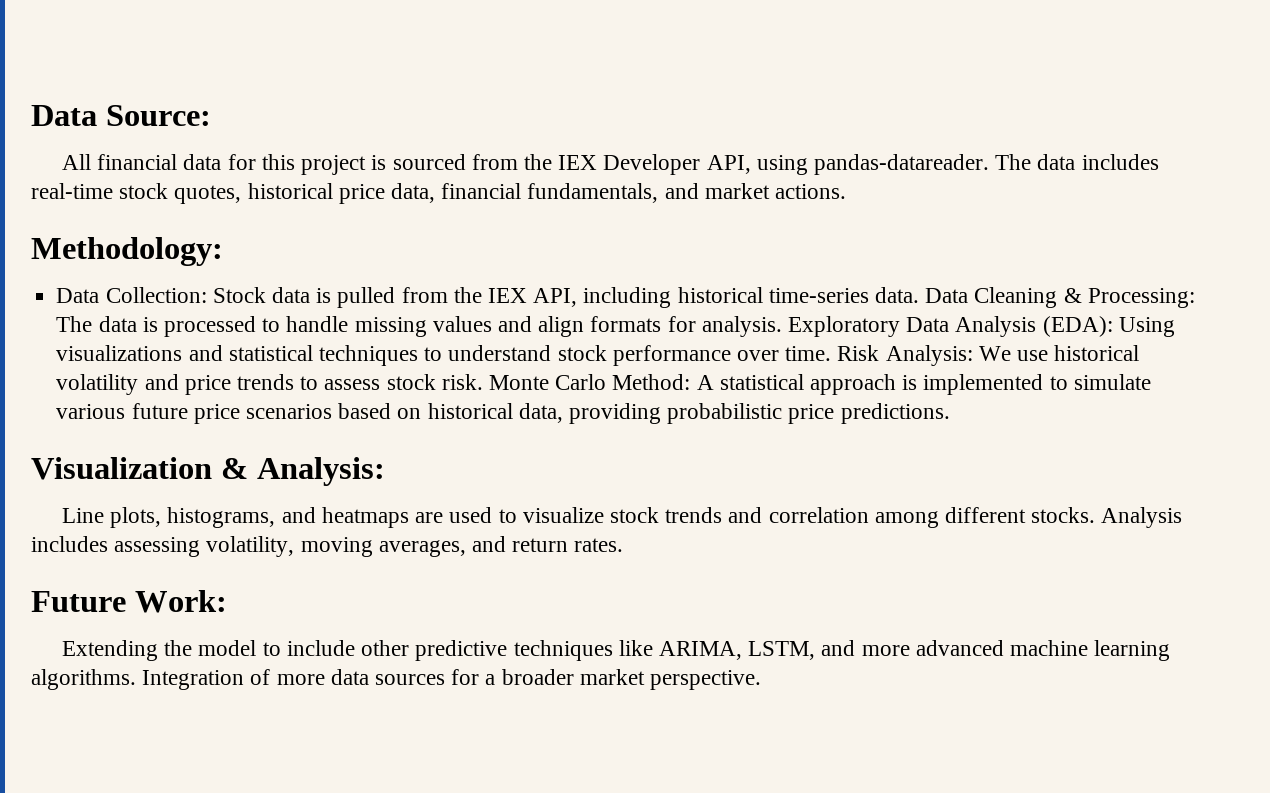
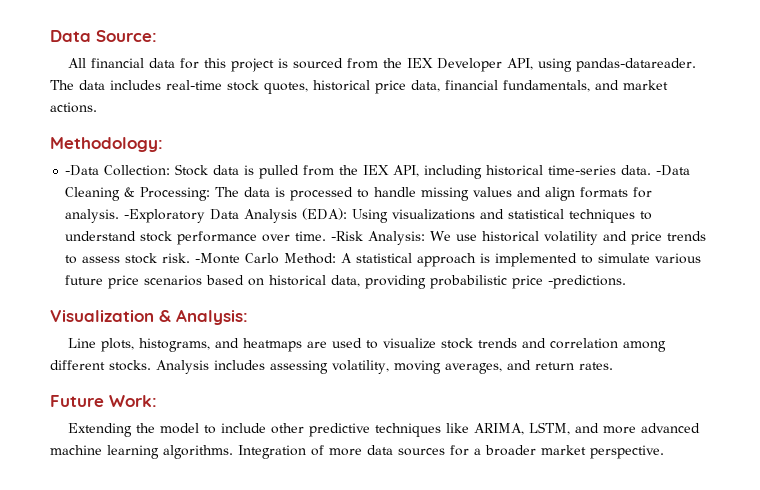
- Data Collection: Stock data is pulled from the IEX API, including historical time-series data.
+ -Data Collection: Stock data is pulled from the IEX API, including historical time-series data.
- Data Cleaning & Processing: The data is processed to handle missing values and align formats for analysis.
+ -Data Cleaning & Processing: The data is processed to handle missing values and align formats for analysis.
- Exploratory Data Analysis (EDA): Using visualizations and statistical techniques to understand stock performance over time.
+ -Exploratory Data Analysis (EDA): Using visualizations and statistical techniques to understand stock performance over time.
- Risk Analysis: We use historical volatility and price trends to assess stock risk.
+ -Risk Analysis: We use historical volatility and price trends to assess stock risk.
- Monte Carlo Method: A statistical approach is implemented to simulate various future price scenarios based on historical data, providing probabilistic price predictions.
+ -Monte Carlo Method: A statistical approach is implemented to simulate various future price scenarios based on historical data, providing probabilistic price -predictions.

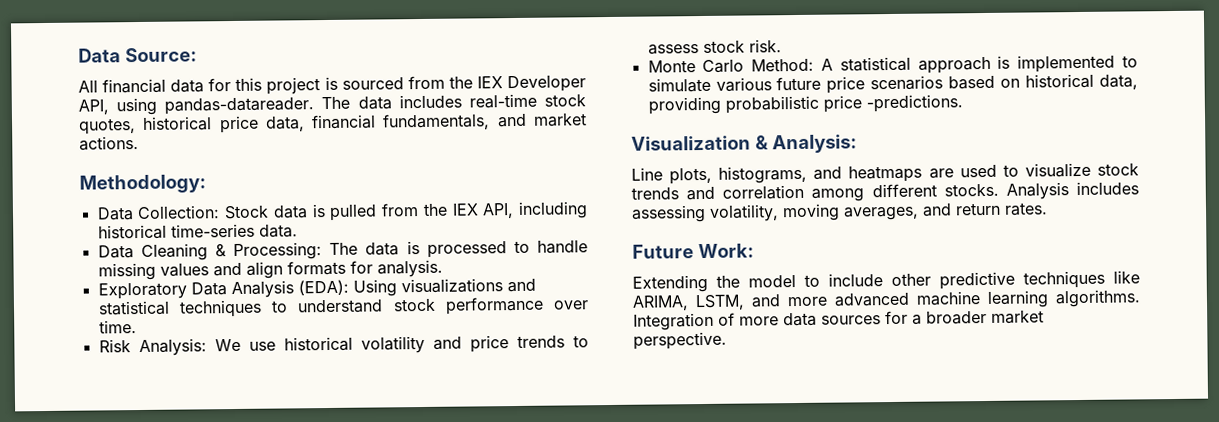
- -Data Collection:
+ Data Collection:
- Stock data is pulled from the IEX API, including historical time-series data. -Data Cleaning & Processing:
+ Stock data is pulled from the IEX API, including historical time-series data.
+ Data Cleaning & Processing:
- The data is processed to handle missing values and align formats for analysis. -Exploratory Data Analysis (EDA):
+ The data is processed to handle missing values and align formats for analysis.
+ Exploratory Data Analysis (EDA):
- Using visualizations and statistical techniques to understand stock performance over time. -Risk Analysis:
+ Using visualizations and statistical techniques to understand stock performance over time.
+ Risk Analysis:
- We use historical volatility and price trends to assess stock risk. -Monte Carlo Method:
+ We use historical volatility and price trends to assess stock risk.
+ Monte Carlo Method:

